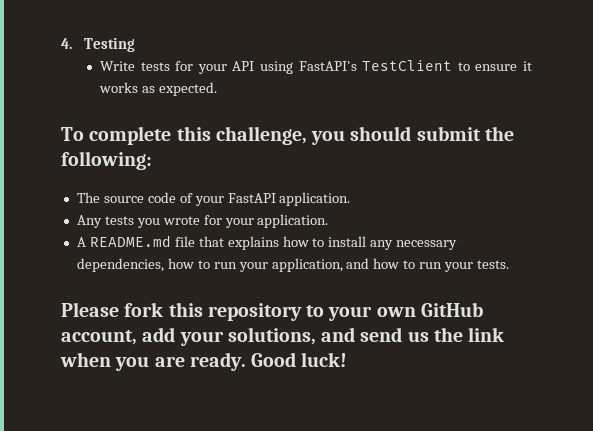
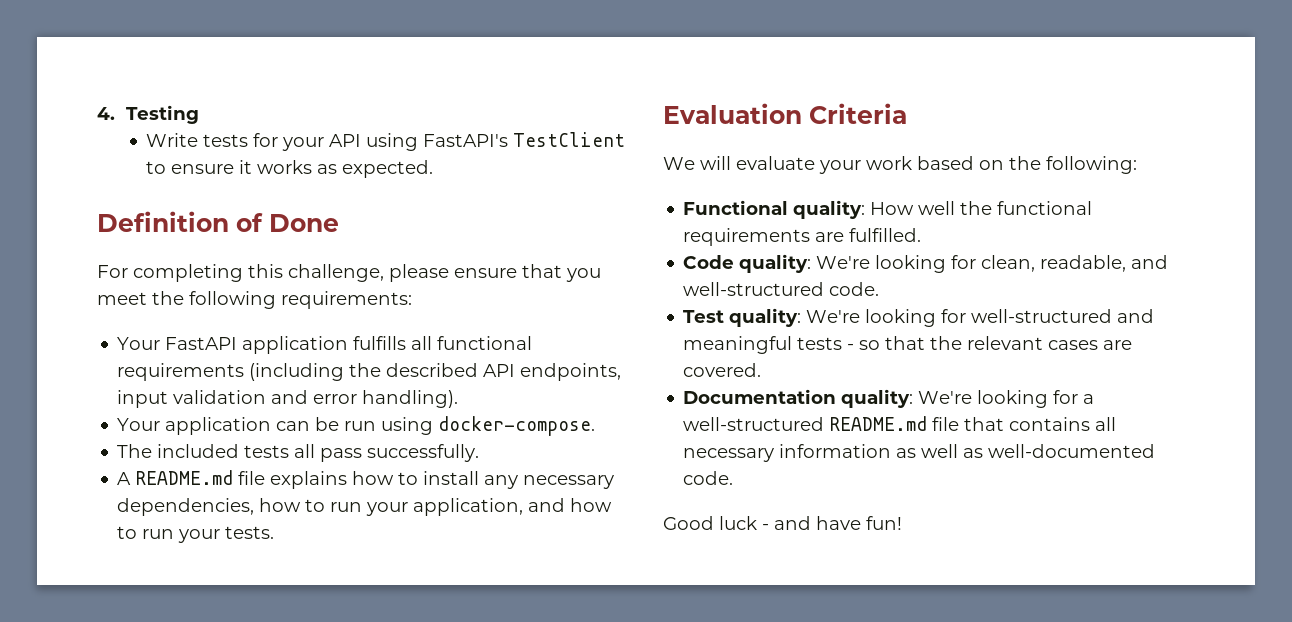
- To complete this challenge, you should submit the following:
- The source code of your FastAPI application.
- Any tests you wrote for your application.
+ Definition of Done
+ For completing this challenge, please ensure that you meet the following requirements:
+ Your FastAPI application fulfills all functional requirements (including the described API endpoints, input validation and error handling).
+ Your application can be run using docker-compose.
+ The included tests all pass successfully.
- A README.md file that explains how to install any necessary dependencies, how to run your application, and how to run your tests.
+ A README.md file explains how to install any necessary dependencies, how to run your application, and how to run your tests.
- Please fork this repository to your own GitHub account, add your solutions, and send us the link when you are ready. Good luck!
+ Evaluation Criteria
+ We will evaluate your work based on the following:
+ Functional quality: How well the functional requirements are fulfilled.
+ Code quality: We're looking for clean, readable, and well-structured code.
+ Test quality: We're looking for well-structured and meaningful tests - so that the relevant cases are covered.
+ Documentation quality: We're looking for a well-structured README.md file that contains all necessary information as well as well-documented code.
+ Good luck - and have fun!

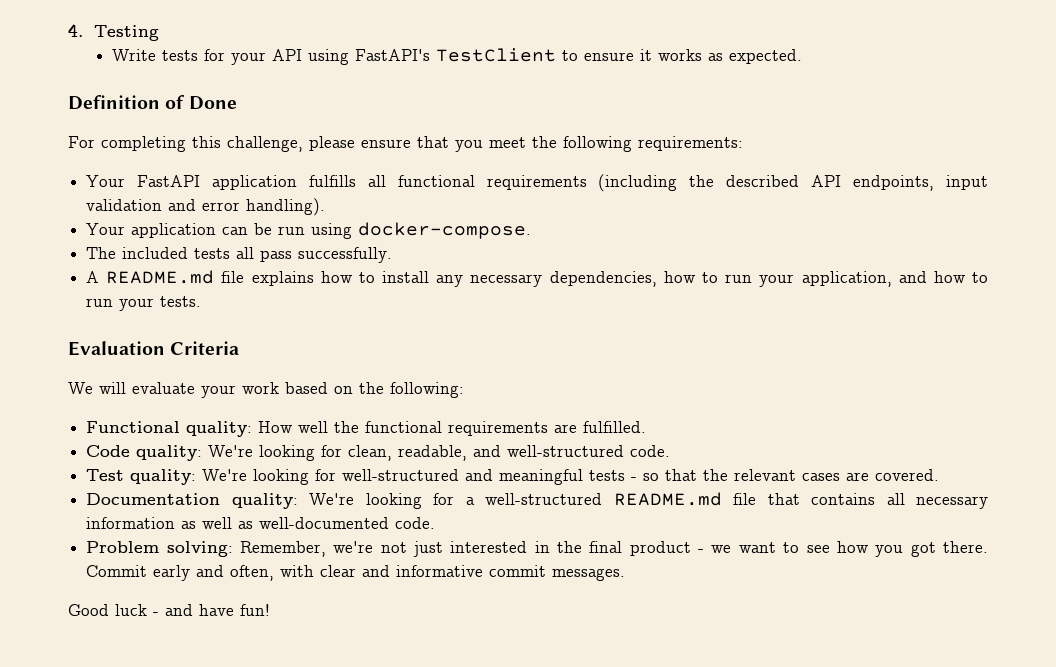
+ Problem solving: Remember, we're not just interested in the final product - we want to see how you got there. Commit early and often, with clear and informative commit messages.

